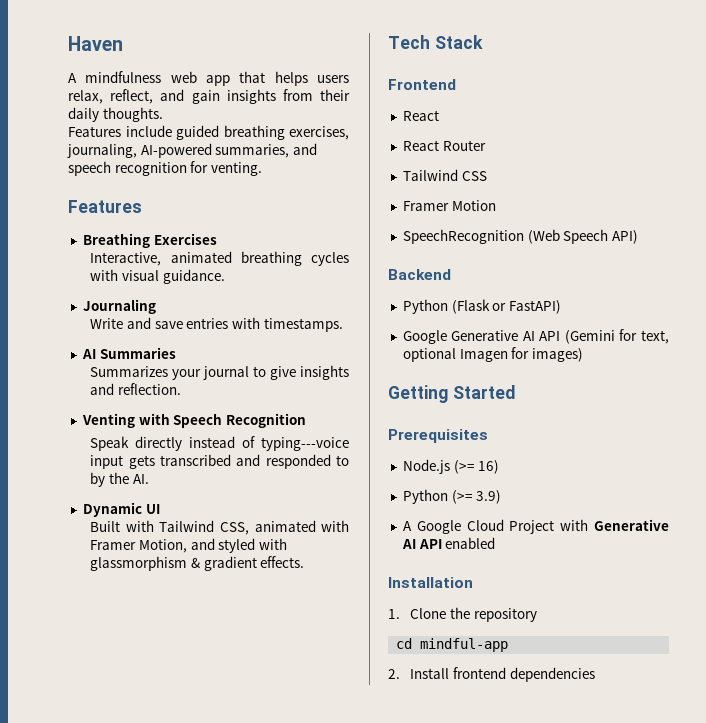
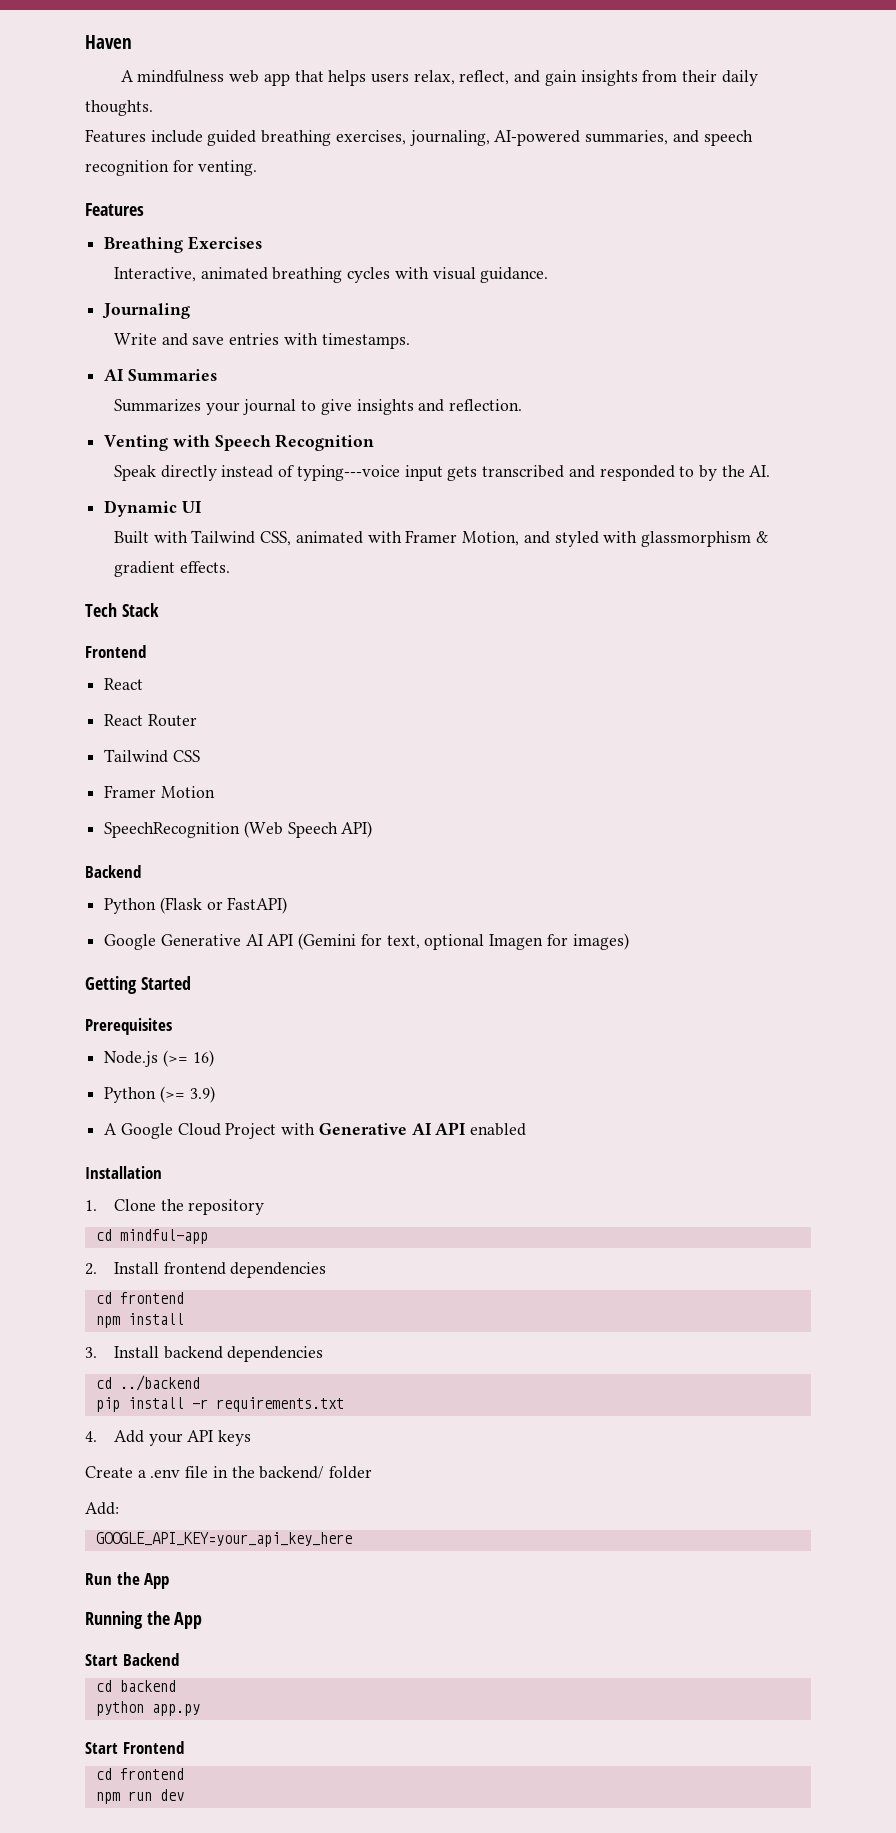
  2. Install frontend dependencies
+ cd frontend
+ npm install
+ 3. Install backend dependencies
+ cd ../backend
+ pip install -r requirements.txt
+ 4. Add your API keys
+ Create a .env file in the backend/ folder
+ Add:
+ GOOGLE_API_KEY=your_api_key_here
+ Run the App
+ Running the App
+ Start Backend
+ cd backend
+ python app.py
+ Start Frontend
+ cd frontend
+ npm run dev

